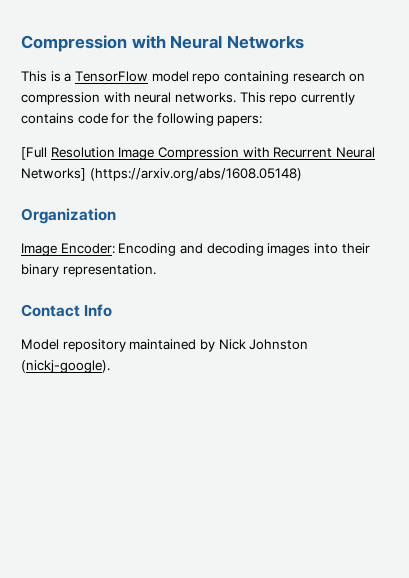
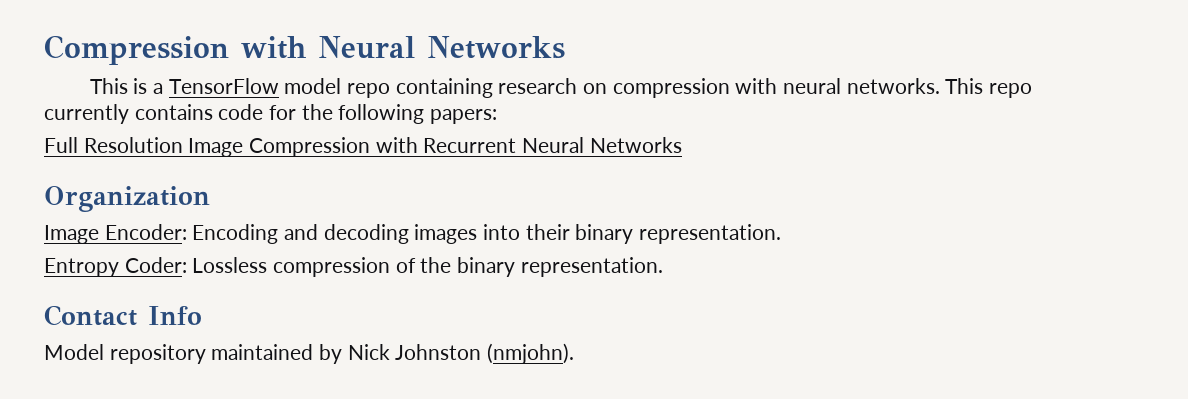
- [Full Resolution Image Compression with Recurrent Neural Networks] (https://arxiv.org/abs/1608.05148)
+ Full Resolution Image Compression with Recurrent Neural Networks
+ Entropy Coder: Lossless compression of the binary representation.
- Model repository maintained by Nick Johnston (nickj-google).
+ Model repository maintained by Nick Johnston (nmjohn).

